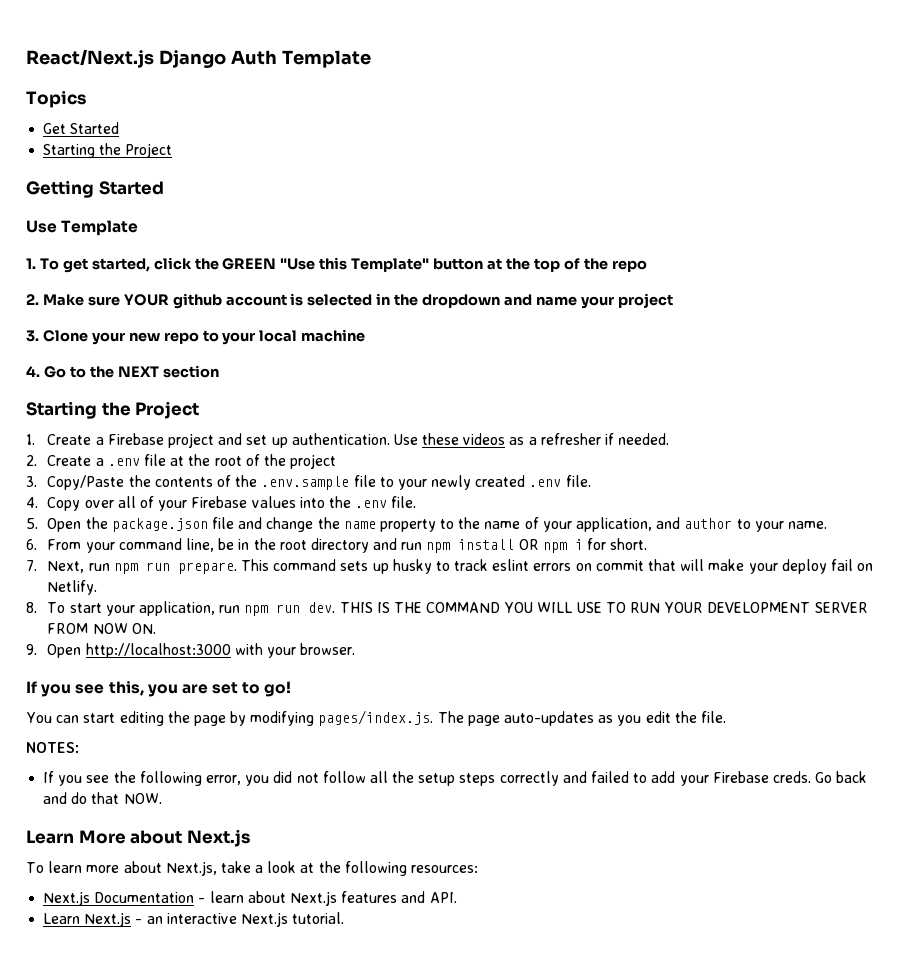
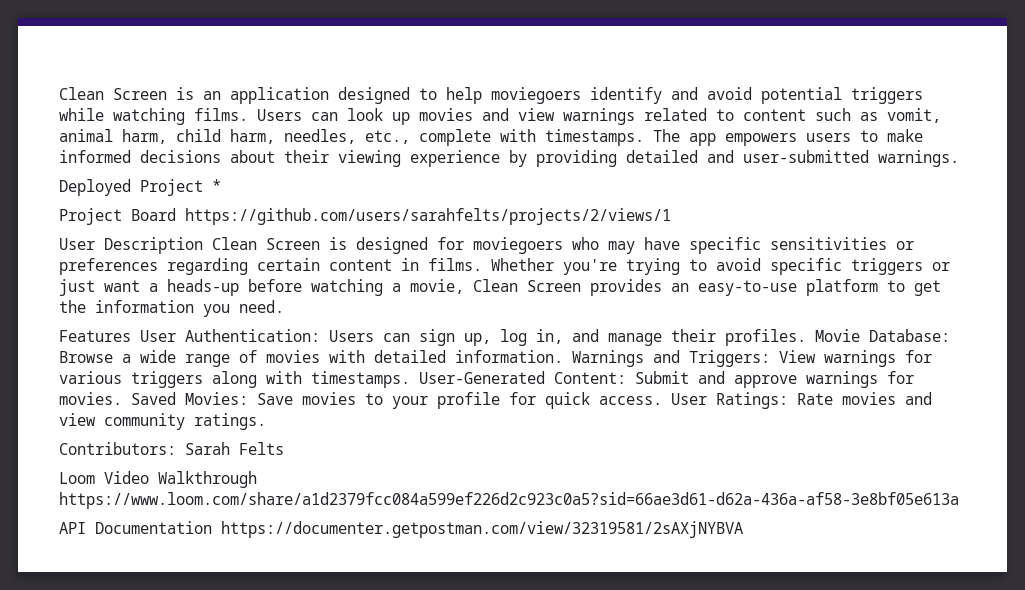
- React/Next.js Django Auth Template
- Topics
- Get Started
- Starting the Project
- Getting Started
- Use Template
- 1. To get started, click the GREEN "Use this Template" button at the top of the repo
- 2. Make sure YOUR github account is selected in the dropdown and name your project
- 3. Clone your new repo to your local machine
- 4. Go to the NEXT section
- Starting the Project
- 1. Create a Firebase project and set up authentication. Use these videos as a refresher if needed.
- 2. Create a .env file at the root of the project
- 3. Copy/Paste the contents of the .env.sample file to your newly created .env file.
- 4. Copy over all of your Firebase values into the .env file.
- 5. Open the package.json file and change the name property to the name of your application, and author to your name.
- 6. From your command line, be in the root directory and run npm install OR npm i for short.
- 7. Next, run npm run prepare. This command sets up husky to track eslint errors on commit that will make your deploy fail on Netlify.
- 8. To start your application, run npm run dev. THIS IS THE COMMAND YOU WILL USE TO RUN YOUR DEVELOPMENT SERVER FROM NOW ON.
- 9. Open http://localhost:3000 with your browser.
- If you see this, you are set to go!
- You can start editing the page by modifying pages/index.js. The page auto-updates as you edit the file.
- NOTES:
- If you see the following error, you did not follow all the setup steps correctly and failed to add your Firebase creds. Go back and do that NOW.
- Learn More about Next.js
- To learn more about Next.js, take a look at the following resources:
- Next.js Documentation - learn about Next.js features and API.
- Learn Next.js - an interactive Next.js tutorial.
+ Clean Screen is an application designed to help moviegoers identify and avoid potential triggers while watching films. Users can look up movies and view warnings related to content such as vomit, animal harm, child harm, needles, etc., complete with timestamps. The app empowers users to make informed decisions about their viewing experience by providing detailed and user-submitted warnings.
+ Deployed Project *
+ Project Board https://github.com/users/sarahfelts/projects/2/views/1
+ User Description Clean Screen is designed for moviegoers who may have specific sensitivities or preferences regarding certain content in films. Whether you're trying to avoid specific triggers or just want a heads-up before watching a movie, Clean Screen provides an easy-to-use platform to get the information you need.
+ Features User Authentication: Users can sign up, log in, and manage their profiles. Movie Database: Browse a wide range of movies with detailed information. Warnings and Triggers: View warnings for various triggers along with timestamps. User-Generated Content: Submit and approve warnings for movies. Saved Movies: Save movies to your profile for quick access. User Ratings: Rate movies and view community ratings.
+ Contributors: Sarah Felts
+ Loom Video Walkthrough https://www.loom.com/share/a1d2379fcc084a599ef226d2c923c0a5?sid=66ae3d61-d62a-436a-af58-3e8bf05e613a
+ API Documentation https://documenter.getpostman.com/view/32319581/2sAXjNYBVA

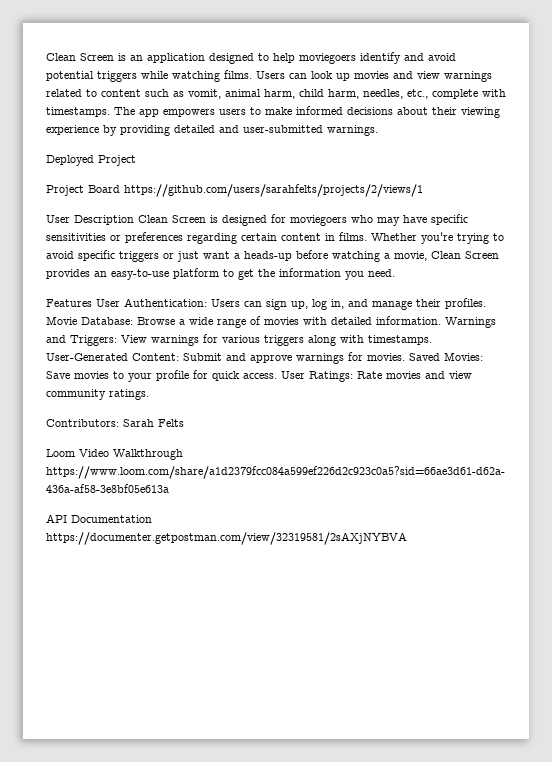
- Deployed Project *
+ Deployed Project

